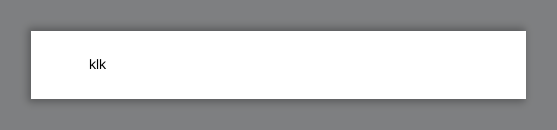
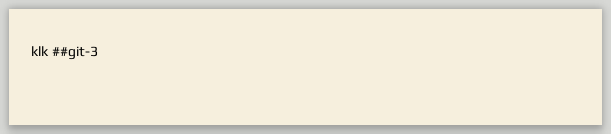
- klk
+ klk ##git-3

